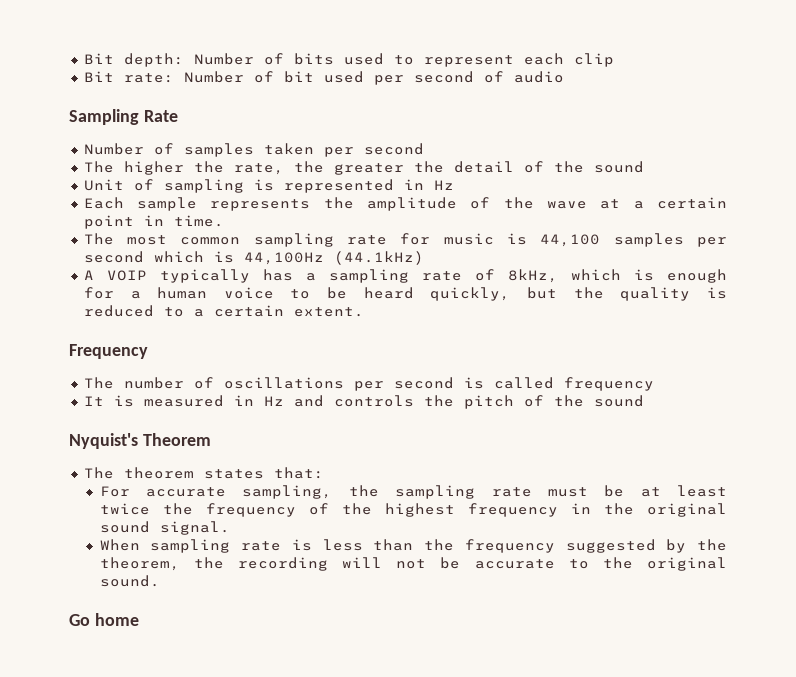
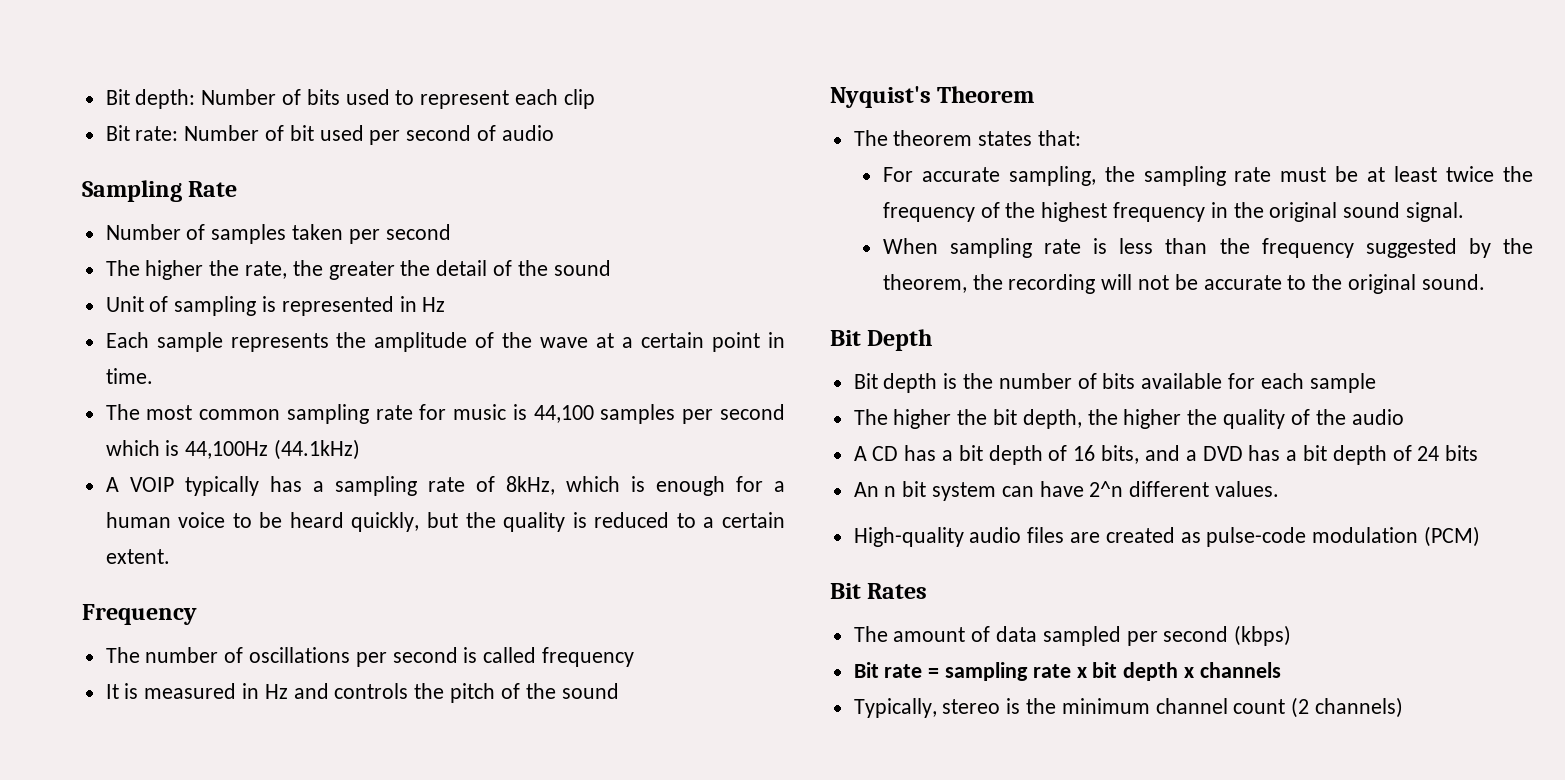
- Go home
+ Bit Depth
+ Bit depth is the number of bits available for each sample
+ The higher the bit depth, the higher the quality of the audio
+ A CD has a bit depth of 16 bits, and a DVD has a bit depth of 24 bits
+ An n bit system can have 2^n different values.
+ High-quality audio files are created as pulse-code modulation (PCM)
+ Bit Rates
+ The amount of data sampled per second (kbps)
+ Bit rate = sampling rate x bit depth x channels
+ Typically, stereo is the minimum channel count (2 channels)

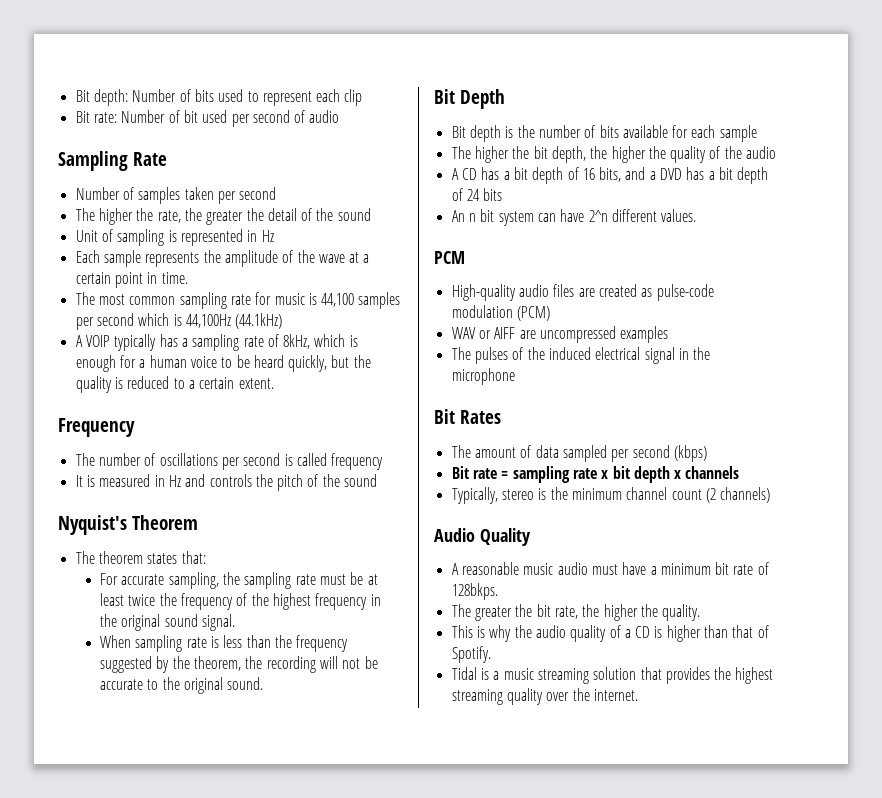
+ PCM
+ WAV or AIFF are uncompressed examples
+ The pulses of the induced electrical signal in the microphone
+ Audio Quality
+ A reasonable music audio must have a minimum bit rate of 128bkps.
+ The greater the bit rate, the higher the quality.
+ This is why the audio quality of a CD is higher than that of Spotify.
+ Tidal is a music streaming solution that provides the highest streaming quality over the internet.

